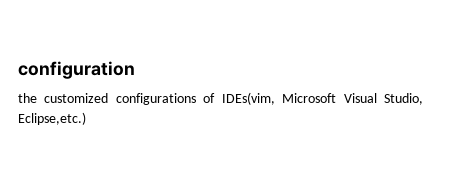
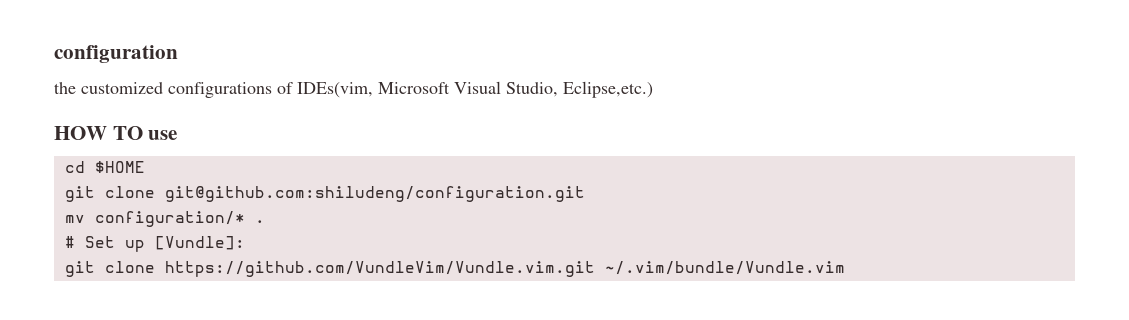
+ HOW TO use
+ cd $HOME
+ git clone git@github.com:shiludeng/configuration.git
+ mv configuration/* .
+ # Set up [Vundle]:
+ git clone https://github.com/VundleVim/Vundle.vim.git ~/.vim/bundle/Vundle.vim

